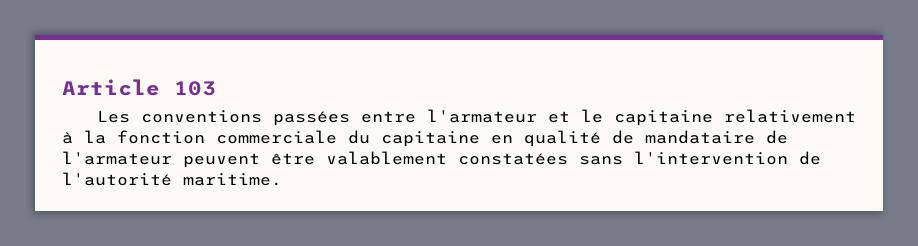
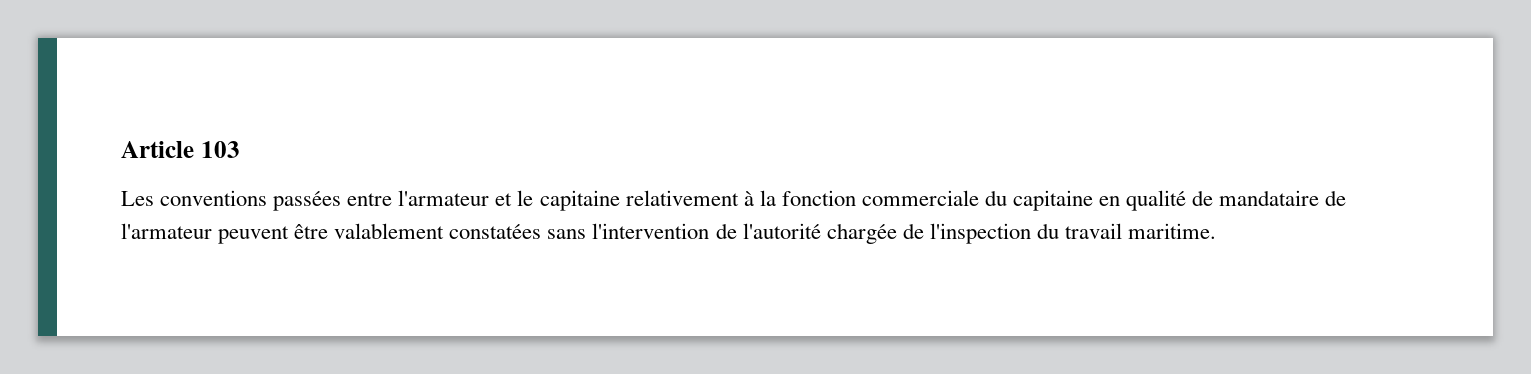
- Les conventions passées entre l'armateur et le capitaine relativement à la fonction commerciale du capitaine en qualité de mandataire de l'armateur peuvent être valablement constatées sans l'intervention de l'autorité maritime.
+ Les conventions passées entre l'armateur et le capitaine relativement à la fonction commerciale du capitaine en qualité de mandataire de l'armateur peuvent être valablement constatées sans l'intervention de l'autorité chargée de l'inspection du travail maritime.

